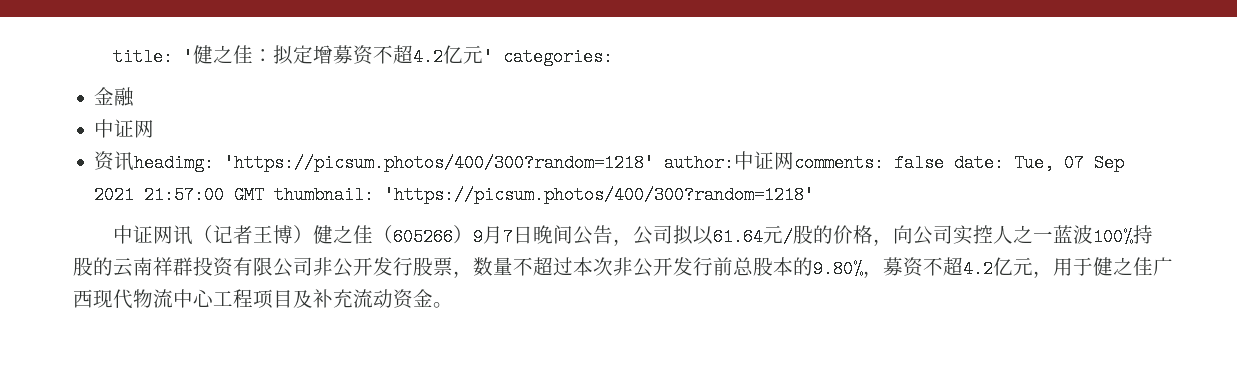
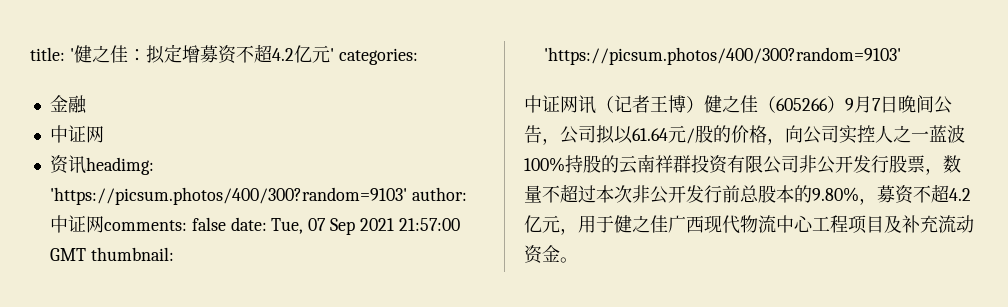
- 资讯headimg: 'https://picsum.photos/400/300?random=1218' author:中证网comments: false date: Tue, 07 Sep 2021 21:57:00 GMT thumbnail: 'https://picsum.photos/400/300?random=1218'
+ 资讯headimg: 'https://picsum.photos/400/300?random=9103' author:中证网comments: false date: Tue, 07 Sep 2021 21:57:00 GMT thumbnail: 'https://picsum.photos/400/300?random=9103'

